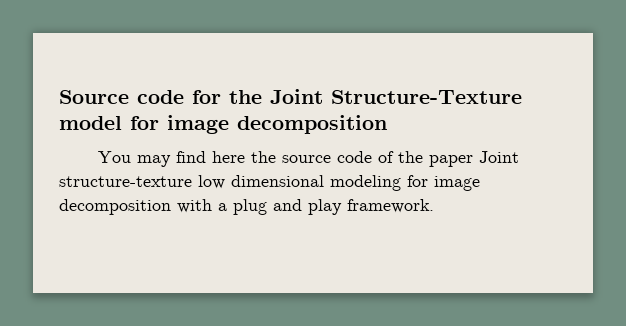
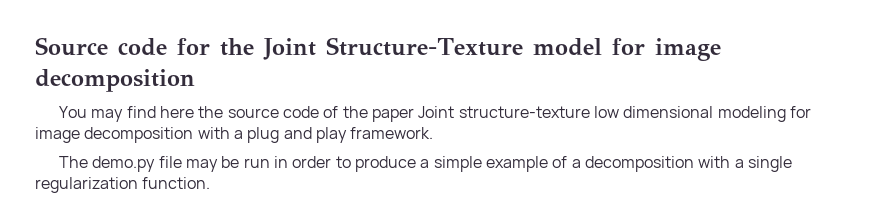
+ The demo.py file may be run in order to produce a simple example of a decomposition with a single regularization function.

